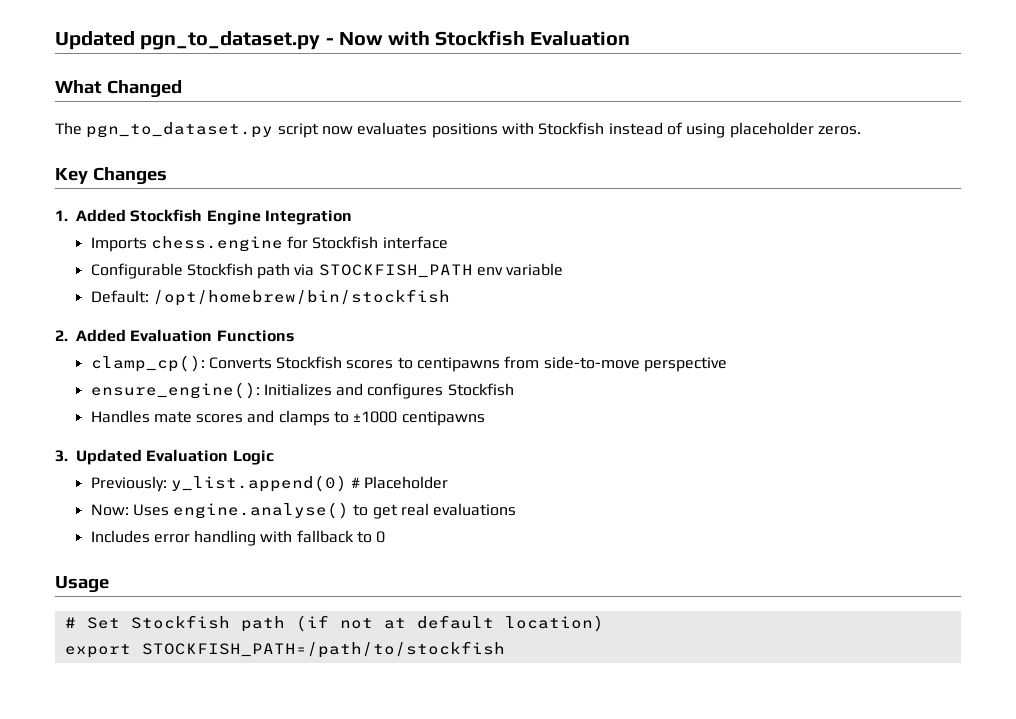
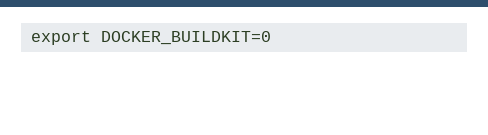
- Updated pgn_to_dataset.py - Now with Stockfish Evaluation
- What Changed
- The pgn_to_dataset.py script now evaluates positions with Stockfish instead of using placeholder zeros.
- Key Changes
- 1. Added Stockfish Engine Integration
- Imports chess.engine for Stockfish interface
- Configurable Stockfish path via STOCKFISH_PATH env variable
- Default: /opt/homebrew/bin/stockfish
- 2. Added Evaluation Functions
- clamp_cp(): Converts Stockfish scores to centipawns from side-to-move perspective
- ensure_engine(): Initializes and configures Stockfish
- Handles mate scores and clamps to ±1000 centipawns
- 3. Updated Evaluation Logic
- Previously: y_list.append(0) # Placeholder
- Now: Uses engine.analyse() to get real evaluations
- Includes error handling with fallback to 0
- Usage
- # Set Stockfish path (if not at default location)
- export STOCKFISH_PATH=/path/to/stockfish
+ export DOCKER_BUILDKIT=0

